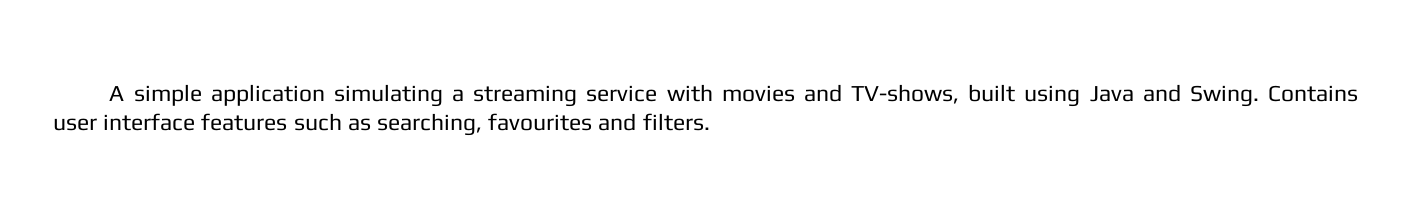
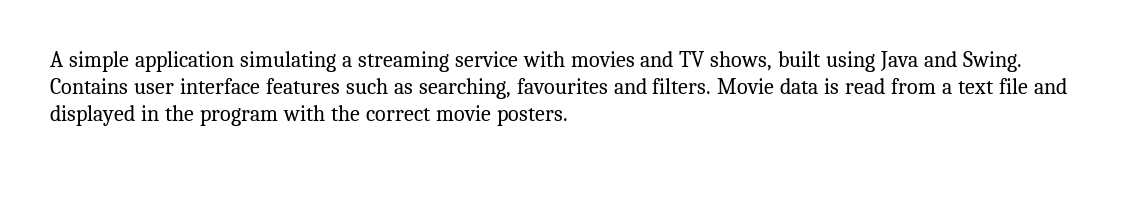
- A simple application simulating a streaming service with movies and TV-shows, built using Java and Swing.
+ A simple application simulating a streaming service with movies and TV shows, built using Java and Swing.
+ Movie data is read from a text file and displayed in the program with the correct movie posters.

